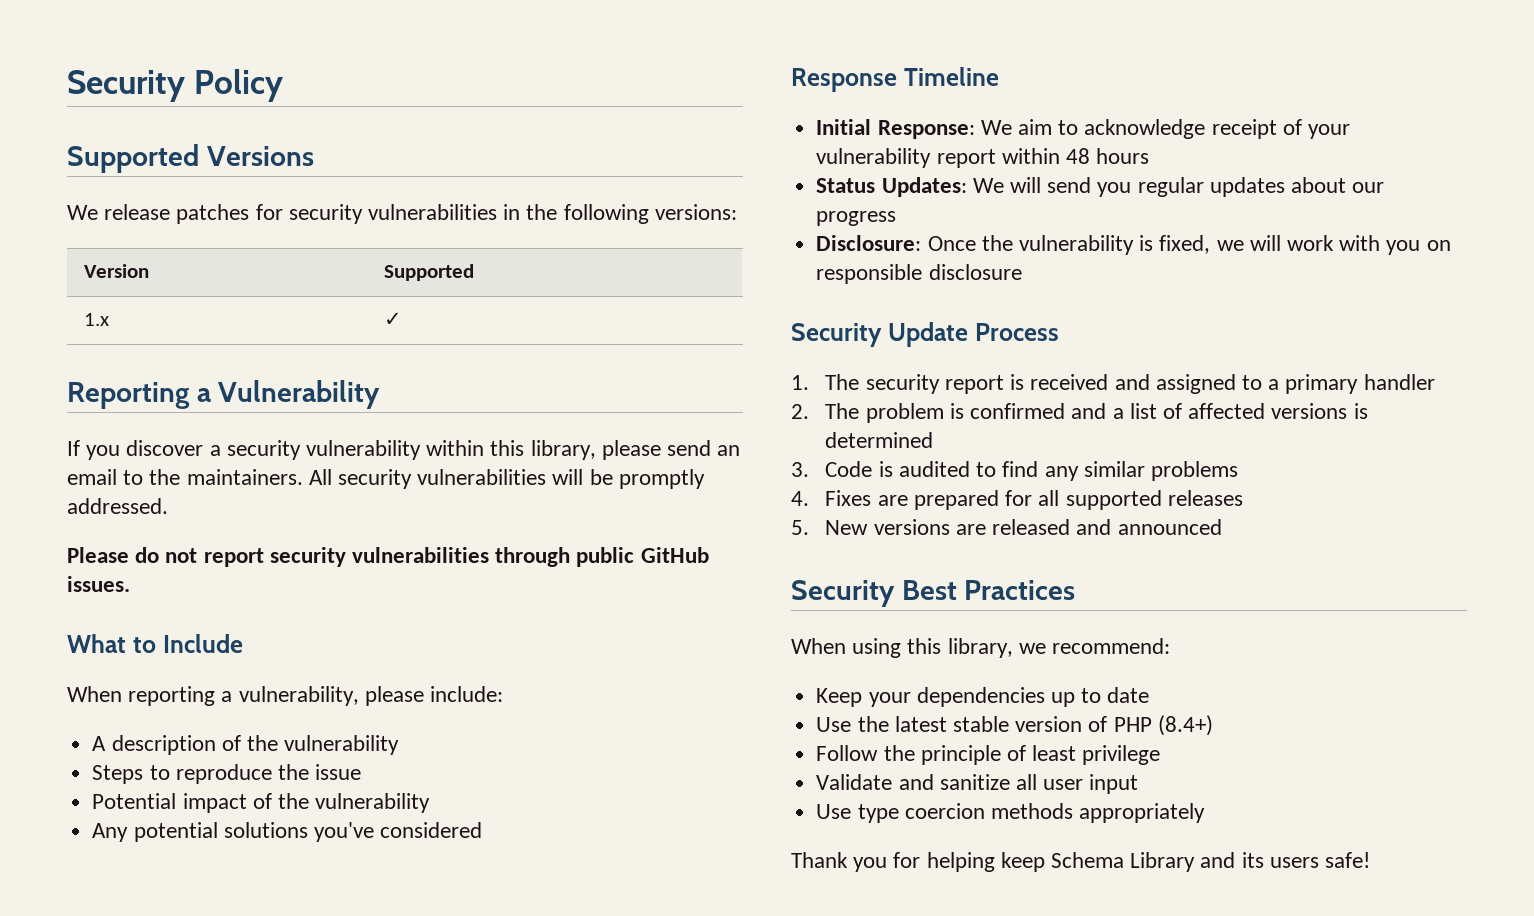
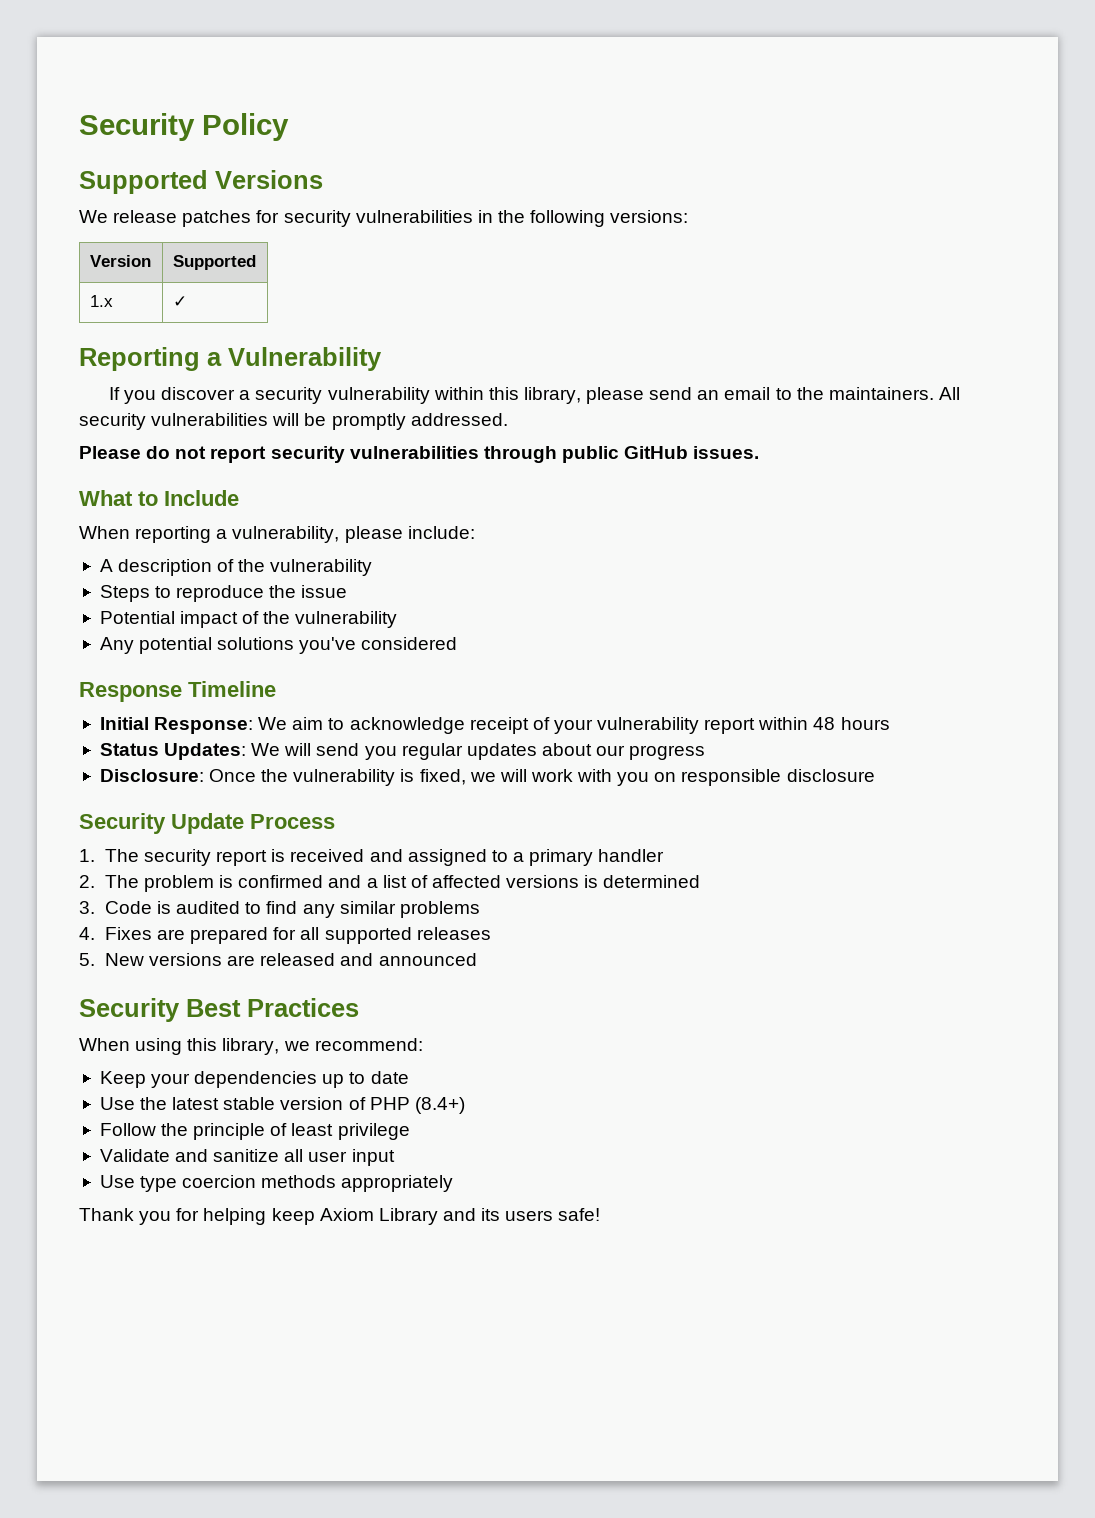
- Thank you for helping keep Schema Library and its users safe!
+ Thank you for helping keep Axiom Library and its users safe!

